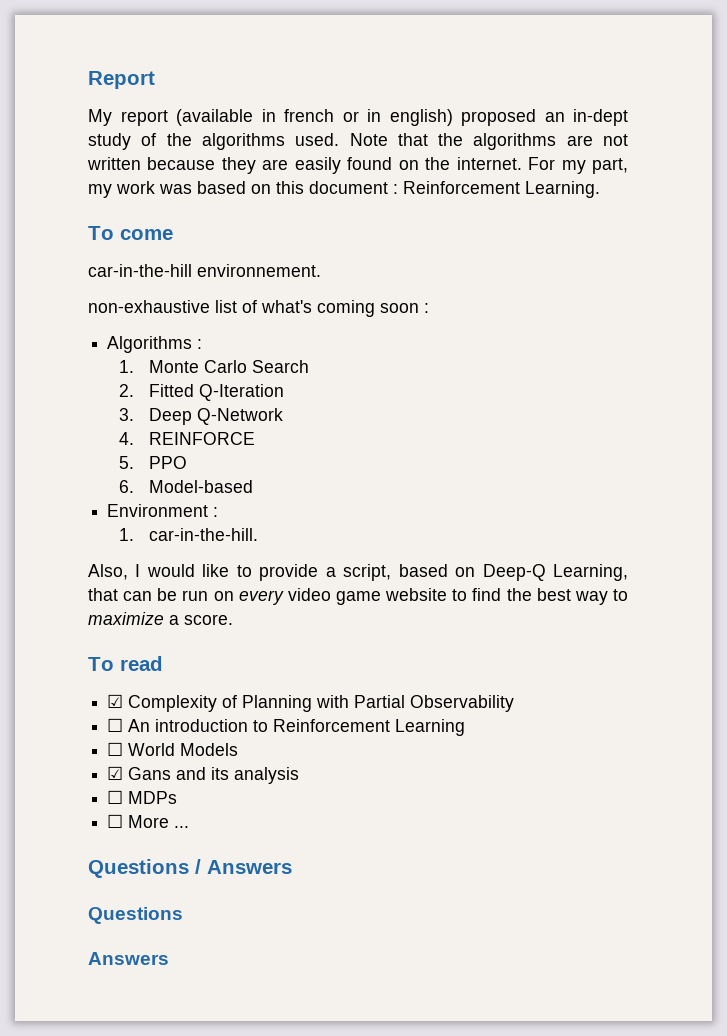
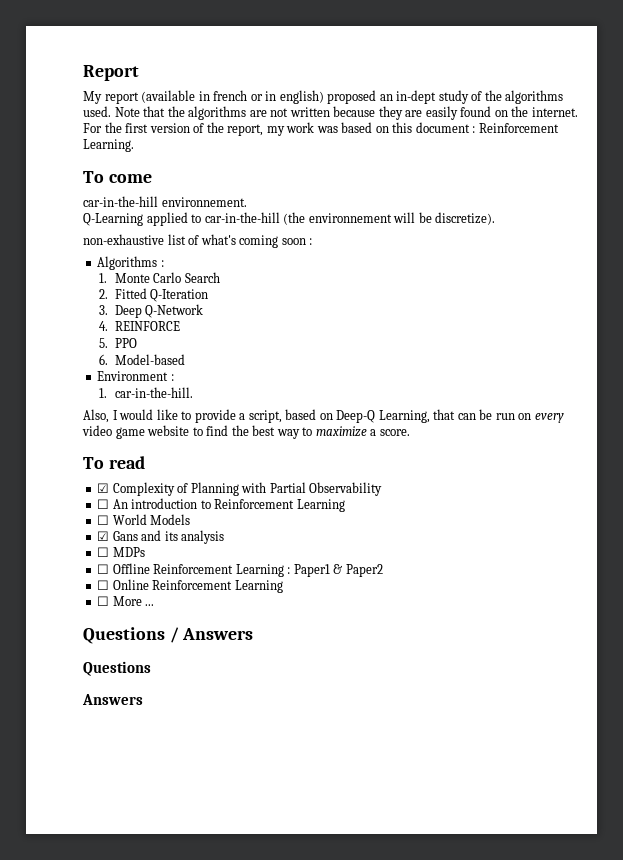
- For my part, my work was based on this document : Reinforcement Learning.
+ For the first version of the report, my work was based on this document : Reinforcement Learning.
+ Q-Learning applied to car-in-the-hill (the environnement will be discretize).
+ ☐ Offline Reinforcement Learning : Paper1 & Paper2
+ ☐ Online Reinforcement Learning

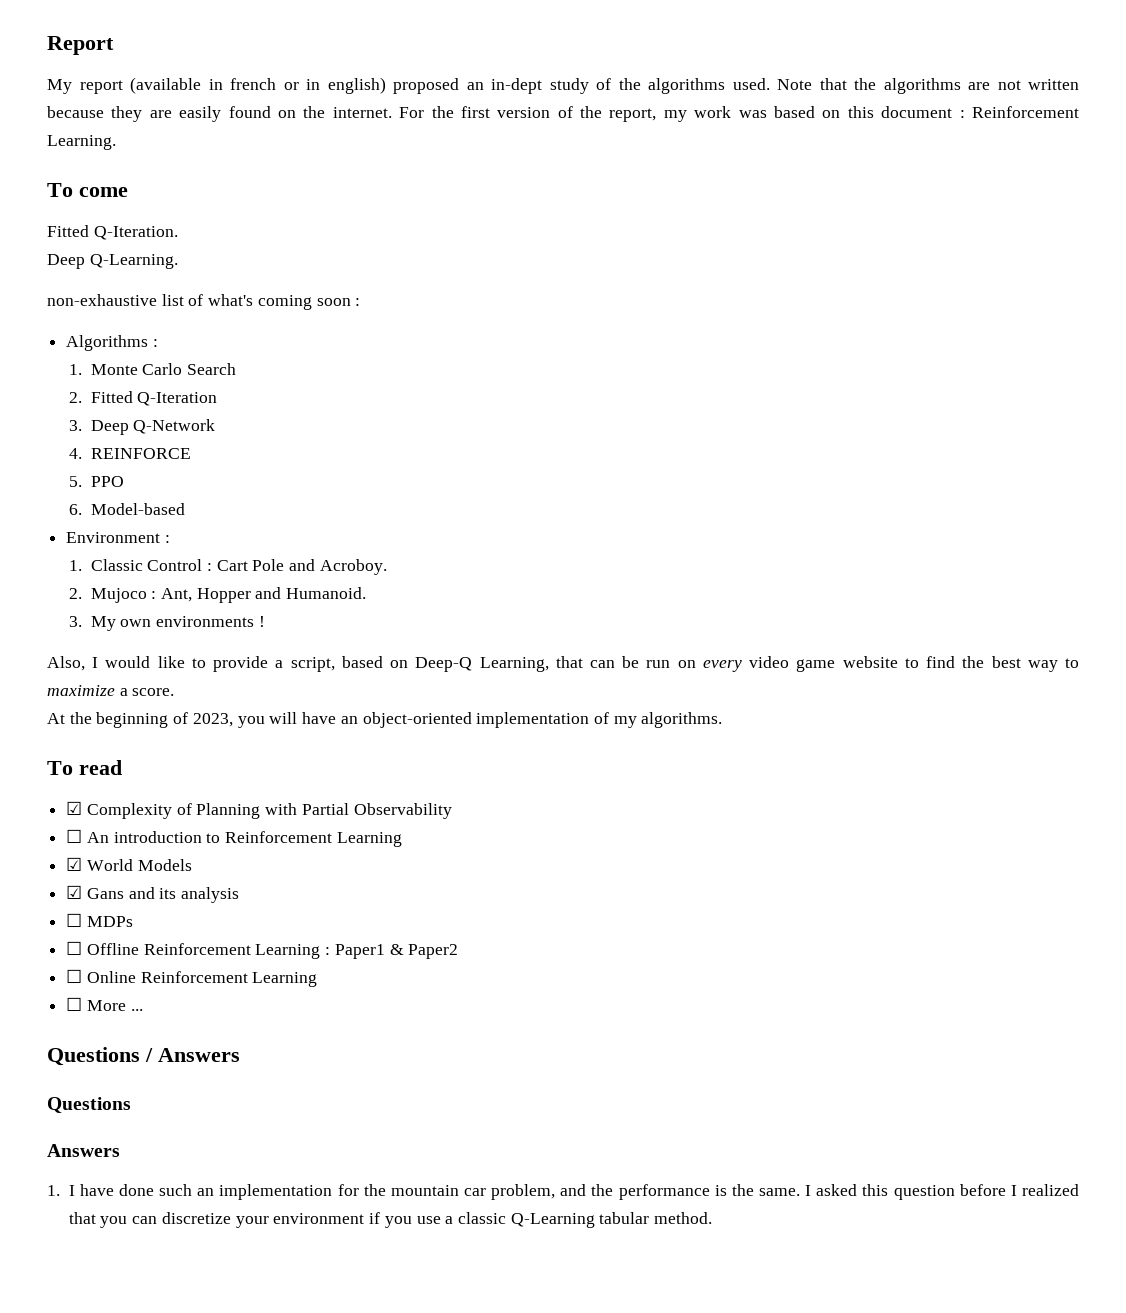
- car-in-the-hill environnement.
- Q-Learning applied to car-in-the-hill (the environnement will be discretize).
+ Fitted Q-Iteration.
+ Deep Q-Learning.
- 1. car-in-the-hill.
+ 1. Classic Control : Cart Pole and Acroboy.
+ 2. Mujoco : Ant, Hopper and Humanoid.
+ 3. My own environments !
+ At the beginning of 2023, you will have an object-oriented implementation of my algorithms.
- ☐ World Models
+ ☑ World Models
+ 1. I have done such an implementation for the mountain car problem, and the performance is the same. I asked this question before I realized that you can discretize your environment if you use a classic Q-Learning tabular method.

